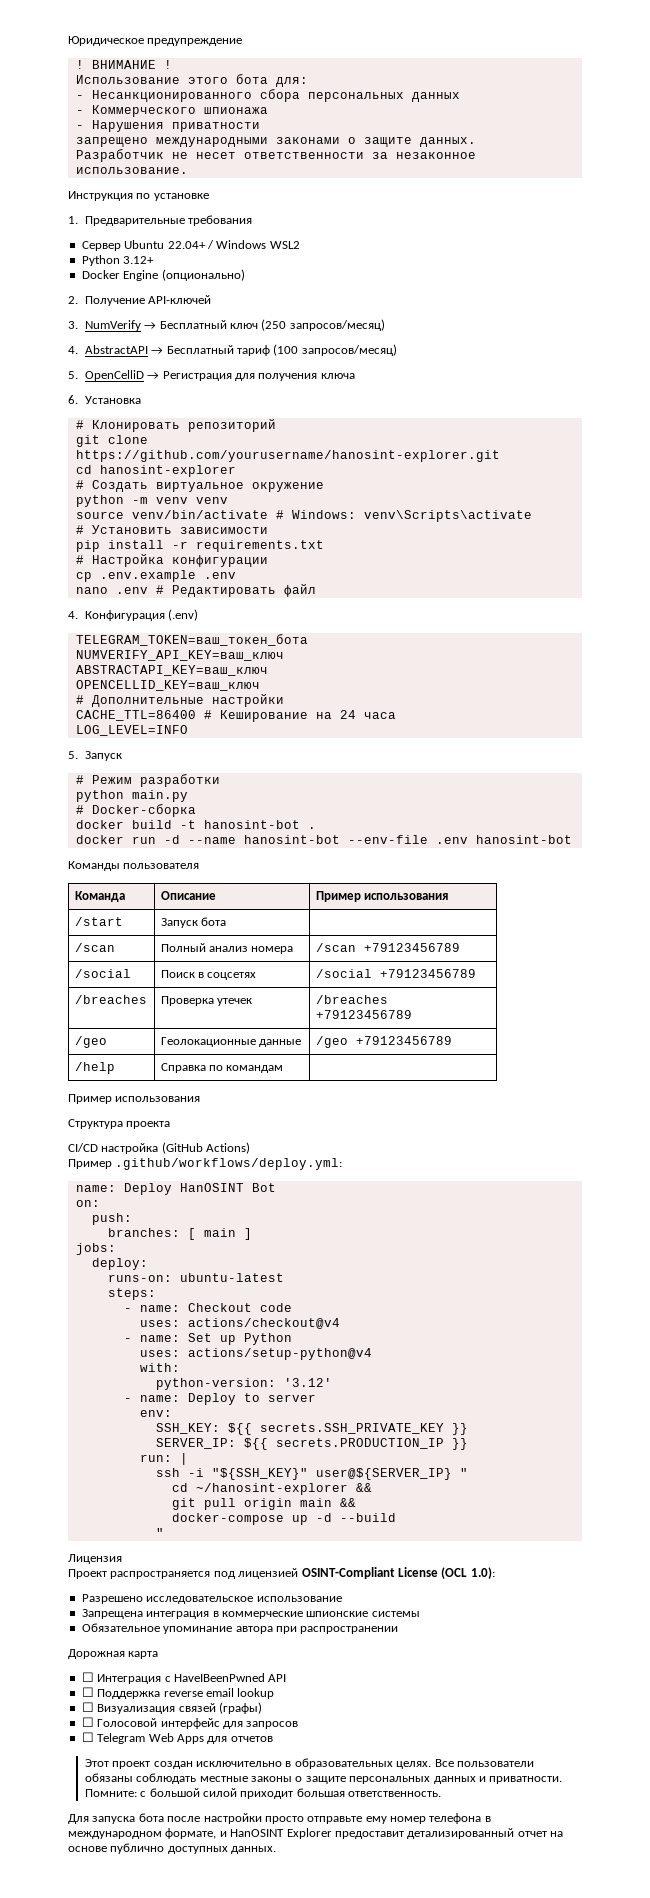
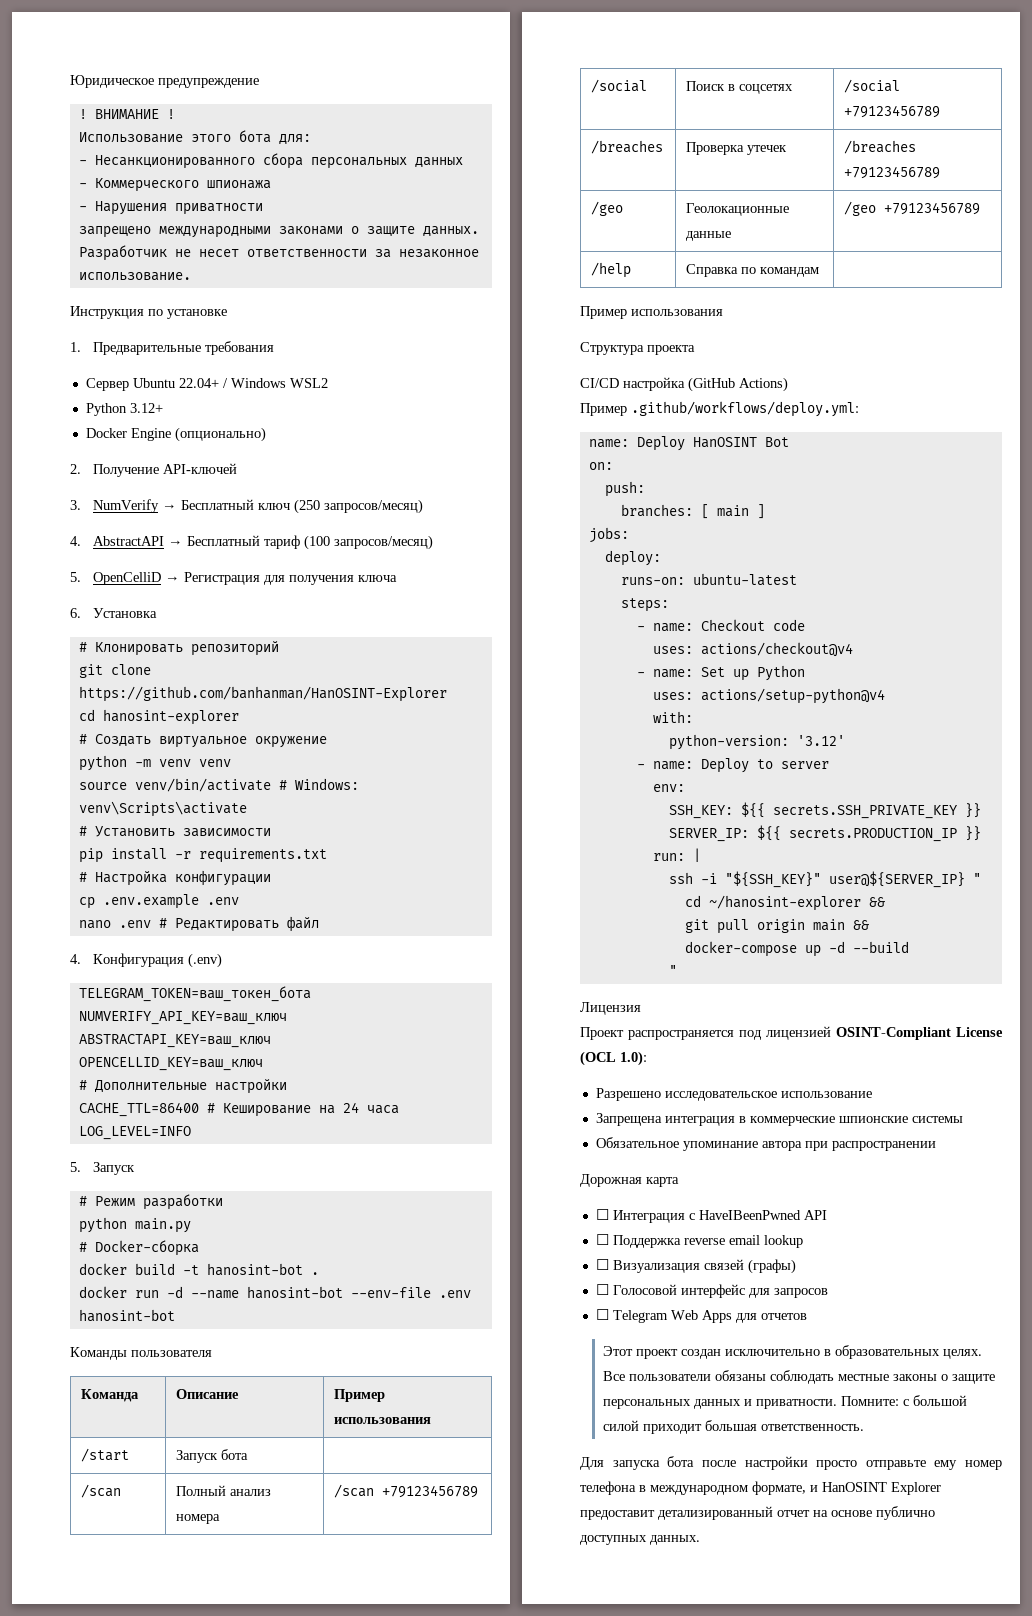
- git clone https://github.com/yourusername/hanosint-explorer.git
+ git clone https://github.com/banhanman/HanOSINT-Explorer

